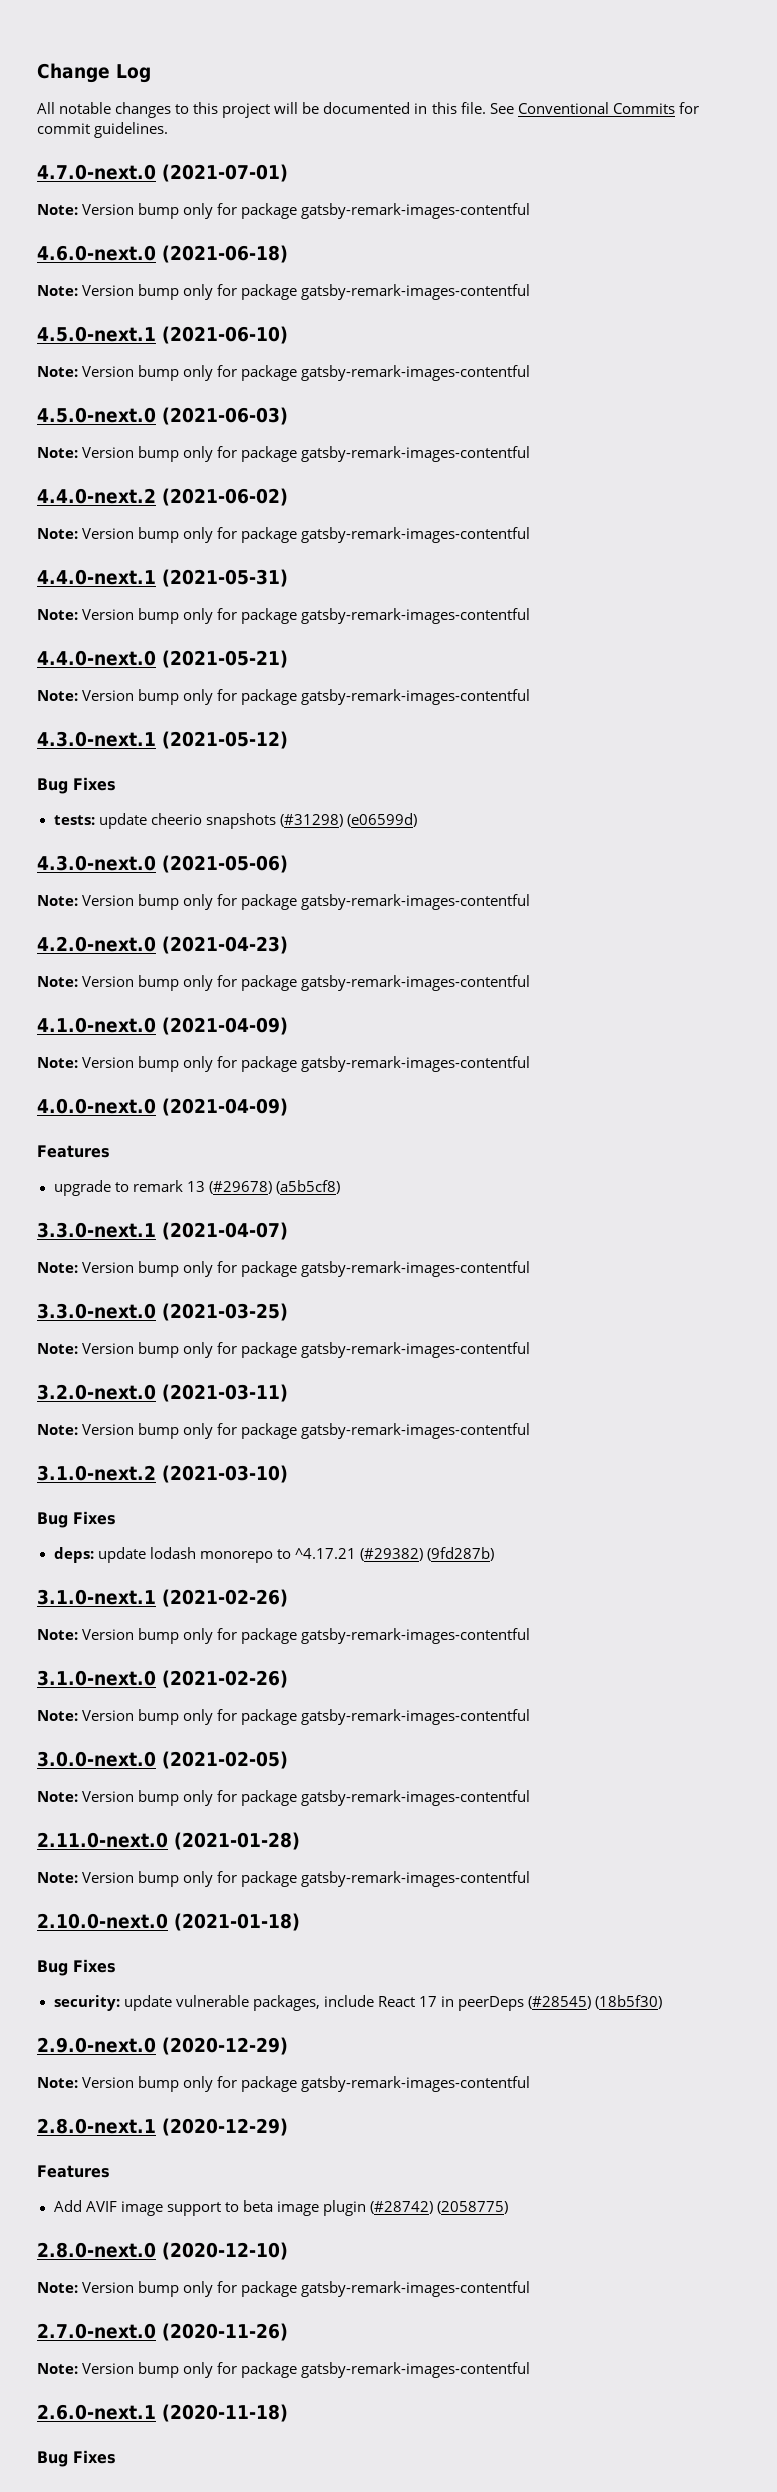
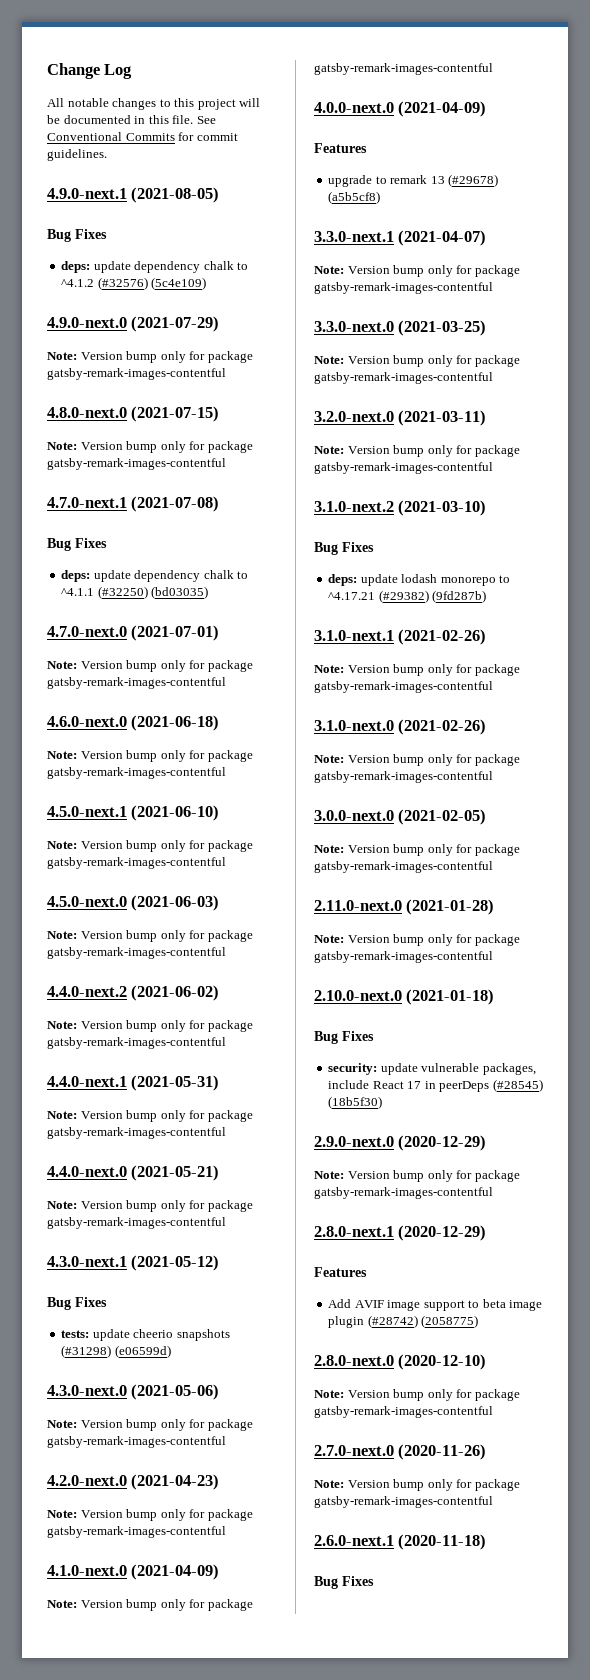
+ 4.9.0-next.1 (2021-08-05)
+ Bug Fixes
+ deps: update dependency chalk to ^4.1.2 (#32576) (5c4e109)
+ 4.9.0-next.0 (2021-07-29)
+ Note: Version bump only for package gatsby-remark-images-contentful
+ 4.8.0-next.0 (2021-07-15)
+ Note: Version bump only for package gatsby-remark-images-contentful
+ 4.7.0-next.1 (2021-07-08)
+ Bug Fixes
+ deps: update dependency chalk to ^4.1.1 (#32250) (bd03035)

